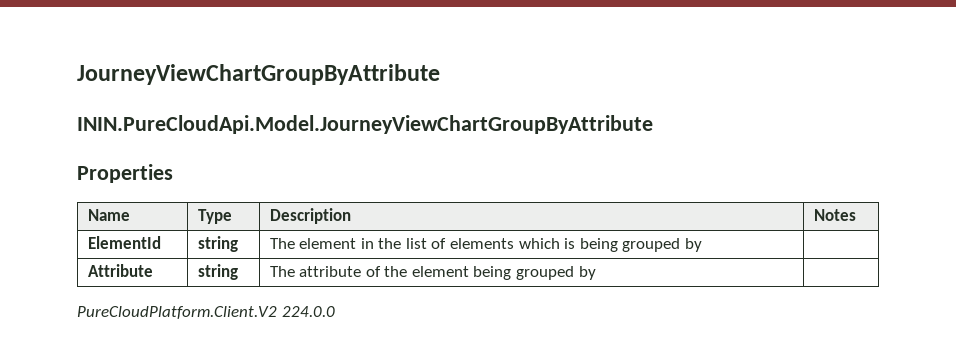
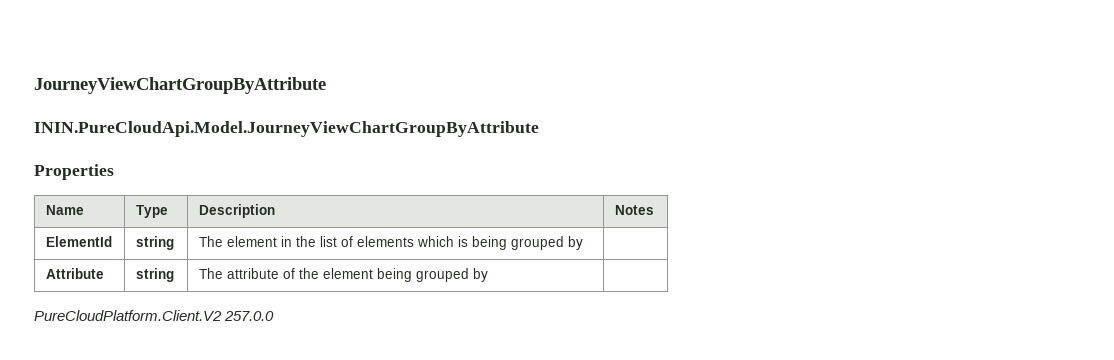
- PureCloudPlatform.Client.V2 224.0.0
+ PureCloudPlatform.Client.V2 257.0.0

